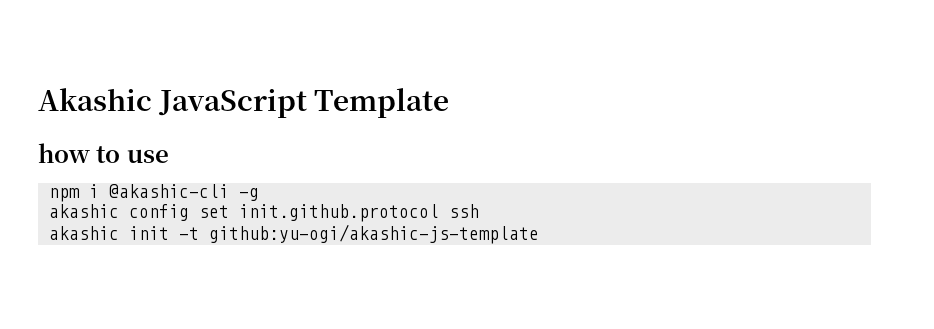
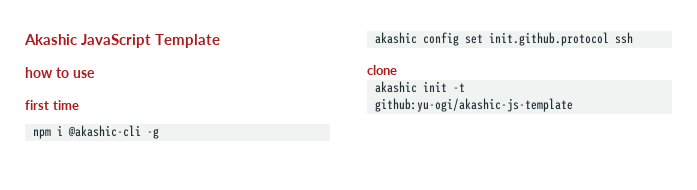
+ first time
+ clone

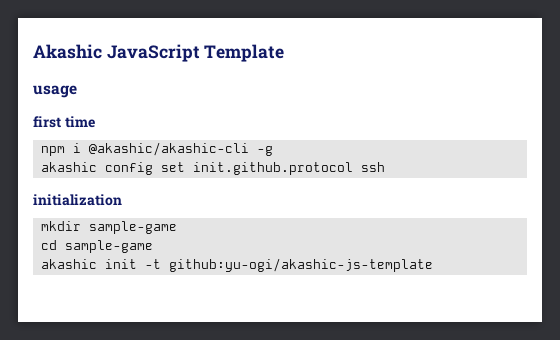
- how to use
+ usage
- npm i @akashic-cli -g
+ npm i @akashic/akashic-cli -g
- clone
+ initialization
+ mkdir sample-game
+ cd sample-game

